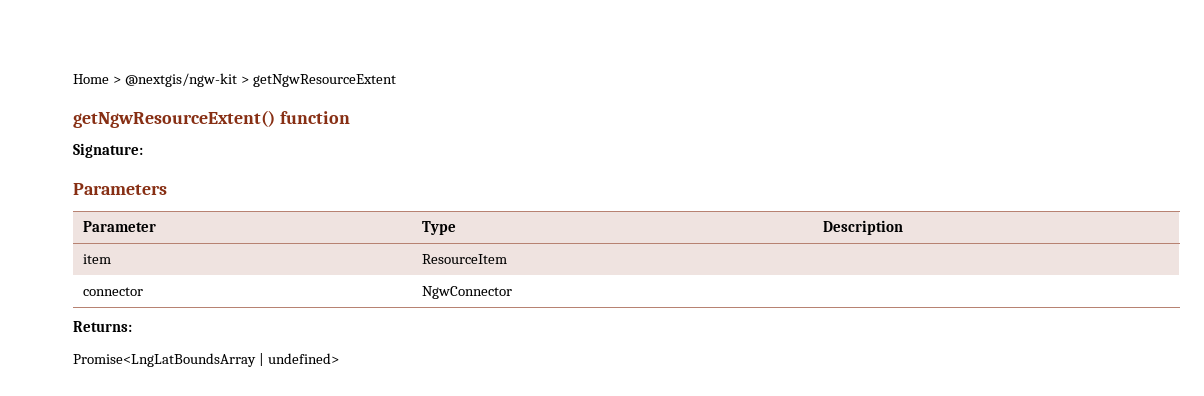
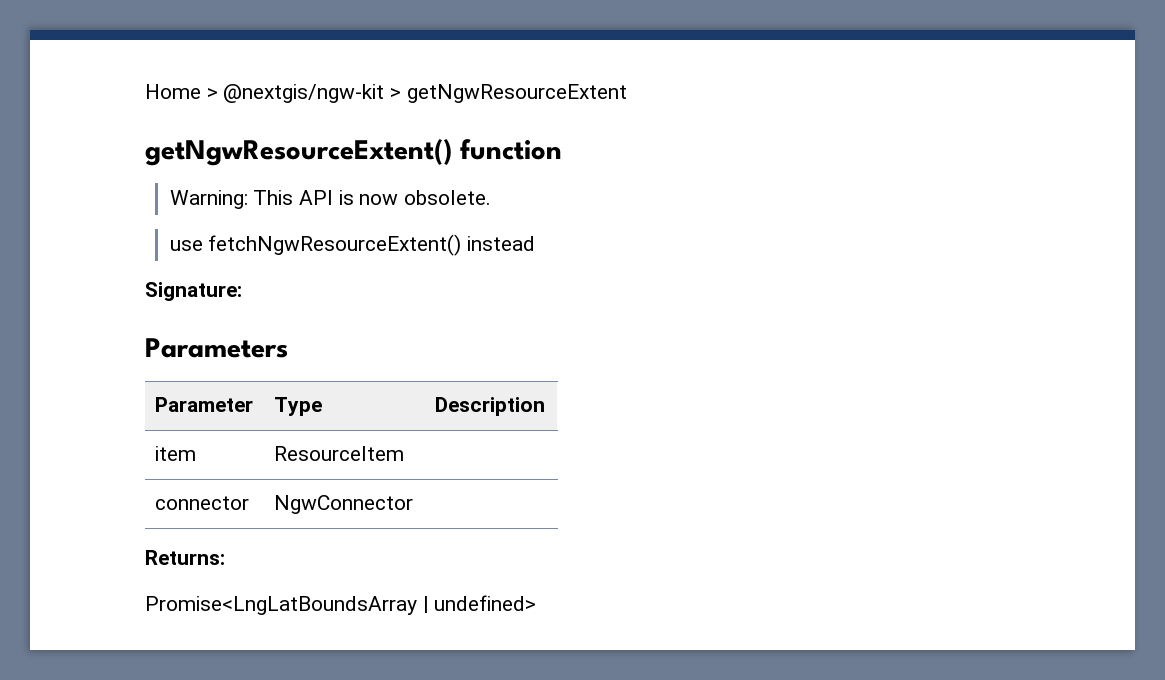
+ Warning: This API is now obsolete.
+ use fetchNgwResourceExtent() instead

